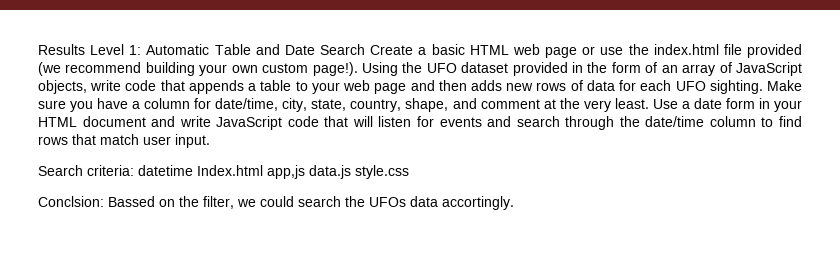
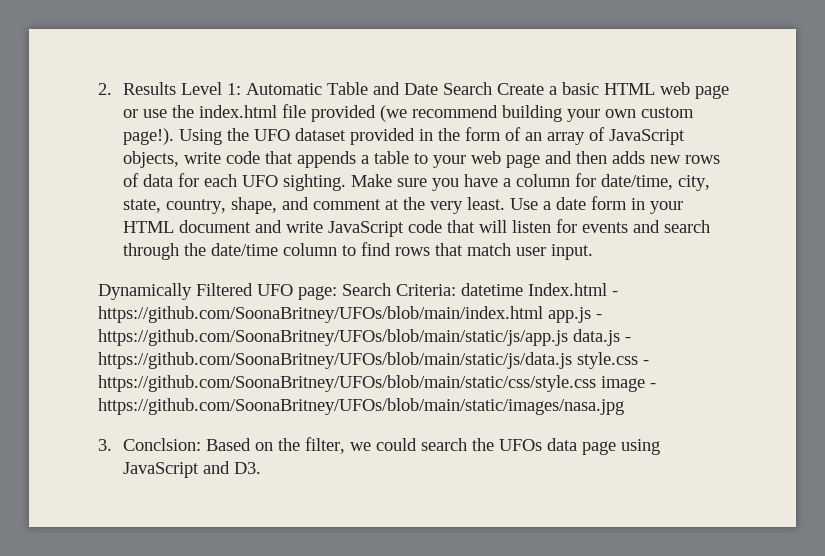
- Results Level 1: Automatic Table and Date Search Create a basic HTML web page or use the index.html file provided (we recommend building your own custom page!).
+ 2. Results Level 1: Automatic Table and Date Search Create a basic HTML web page or use the index.html file provided (we recommend building your own custom page!).
- Search criteria: datetime Index.html app,js data.js style.css
- Conclsion: Bassed on the filter, we could search the UFOs data accortingly.
+ Dynamically Filtered UFO page: Search Criteria: datetime Index.html - https://github.com/SoonaBritney/UFOs/blob/main/index.html app.js - https://github.com/SoonaBritney/UFOs/blob/main/static/js/app.js data.js - https://github.com/SoonaBritney/UFOs/blob/main/static/js/data.js style.css - https://github.com/SoonaBritney/UFOs/blob/main/static/css/style.css image - https://github.com/SoonaBritney/UFOs/blob/main/static/images/nasa.jpg
+ 3. Conclsion: Based on the filter, we could search the UFOs data page using JavaScript and D3.

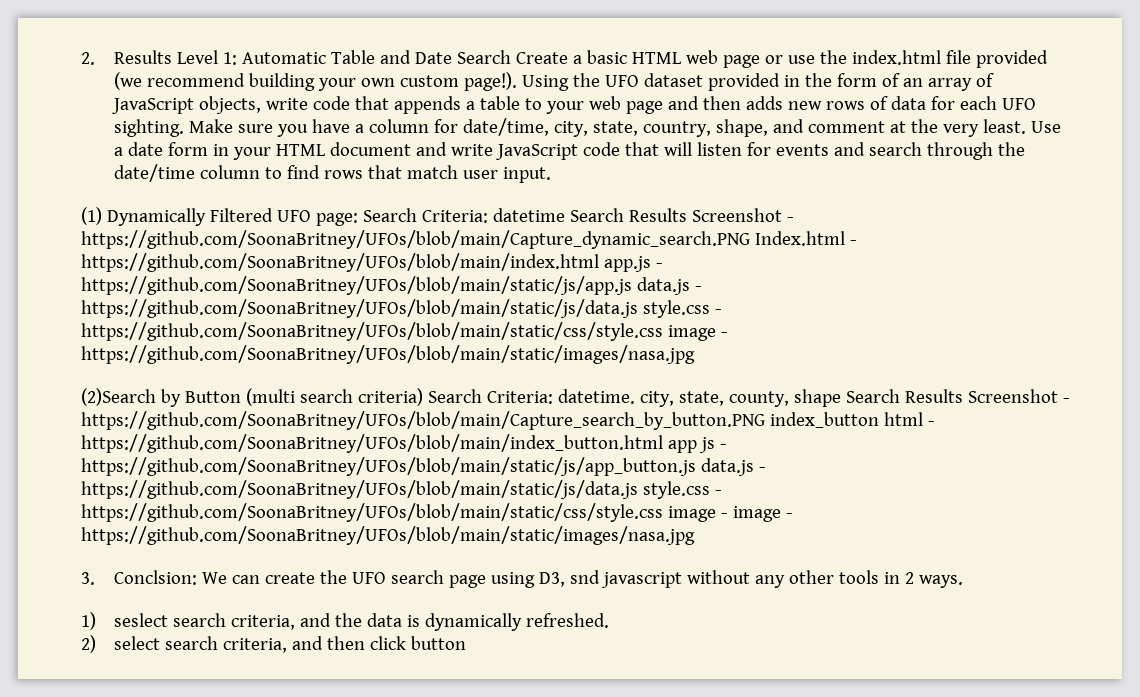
- Dynamically Filtered UFO page: Search Criteria: datetime Index.html - https://github.com/SoonaBritney/UFOs/blob/main/index.html app.js - https://github.com/SoonaBritney/UFOs/blob/main/static/js/app.js data.js - https://github.com/SoonaBritney/UFOs/blob/main/static/js/data.js style.css - https://github.com/SoonaBritney/UFOs/blob/main/static/css/style.css image - https://github.com/SoonaBritney/UFOs/blob/main/static/images/nasa.jpg
+ (1) Dynamically Filtered UFO page: Search Criteria: datetime Search Results Screenshot - https://github.com/SoonaBritney/UFOs/blob/main/Capture_dynamic_search.PNG Index.html - https://github.com/SoonaBritney/UFOs/blob/main/index.html app.js - https://github.com/SoonaBritney/UFOs/blob/main/static/js/app.js data.js - https://github.com/SoonaBritney/UFOs/blob/main/static/js/data.js style.css - https://github.com/SoonaBritney/UFOs/blob/main/static/css/style.css image - https://github.com/SoonaBritney/UFOs/blob/main/static/images/nasa.jpg
- 3. Conclsion: Based on the filter, we could search the UFOs data page using JavaScript and D3.
+ (2)Search by Button (multi search criteria) Search Criteria: datetime. city, state, county, shape Search Results Screenshot - https://github.com/SoonaBritney/UFOs/blob/main/Capture_search_by_button.PNG index_button html - https://github.com/SoonaBritney/UFOs/blob/main/index_button.html app js - https://github.com/SoonaBritney/UFOs/blob/main/static/js/app_button.js data.js - https://github.com/SoonaBritney/UFOs/blob/main/static/js/data.js style.css - https://github.com/SoonaBritney/UFOs/blob/main/static/css/style.css image - image - https://github.com/SoonaBritney/UFOs/blob/main/static/images/nasa.jpg
+ 3. Conclsion: We can create the UFO search page using D3, snd javascript without any other tools in 2 ways.
+ 1) seslect search criteria, and the data is dynamically refreshed.
+ 2) select search criteria, and then click button

